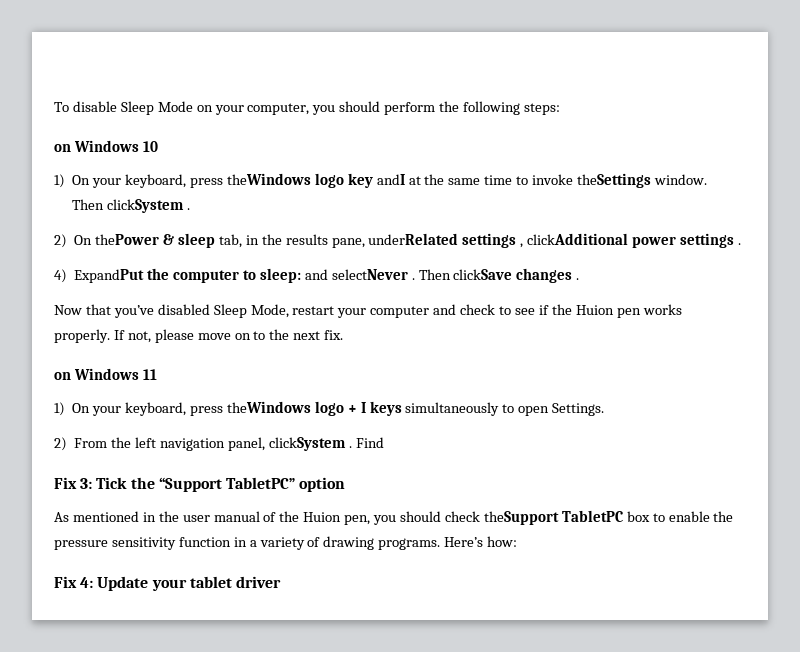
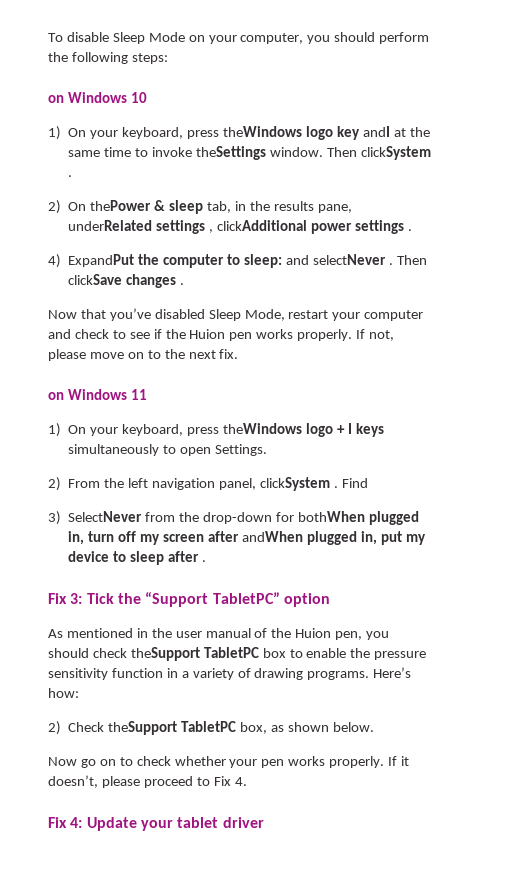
+ 3) SelectNever from the drop-down for bothWhen plugged in, turn off my screen after andWhen plugged in, put my device to sleep after .
+ 2) Check theSupport TabletPC box, as shown below.
+ Now go on to check whether your pen works properly. If it doesn’t, please proceed to Fix 4.

